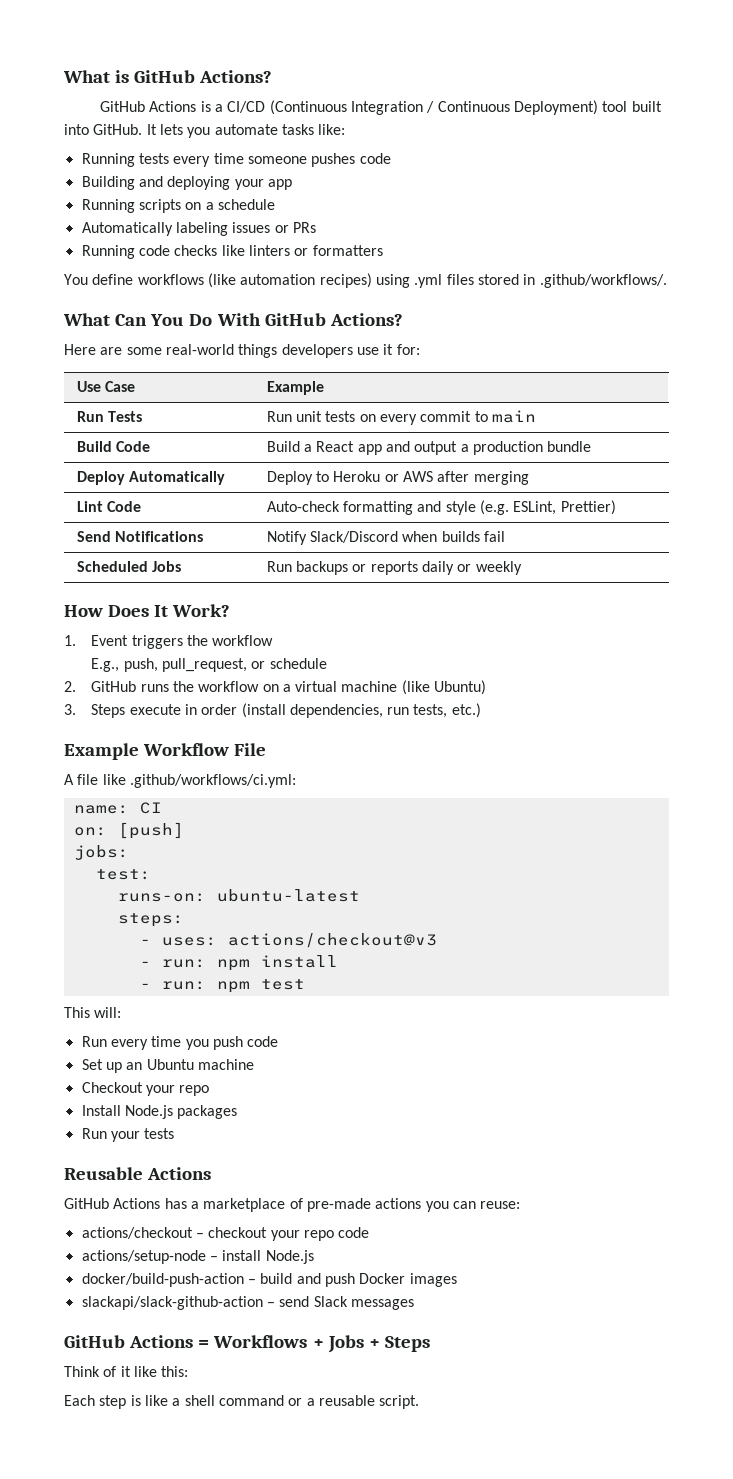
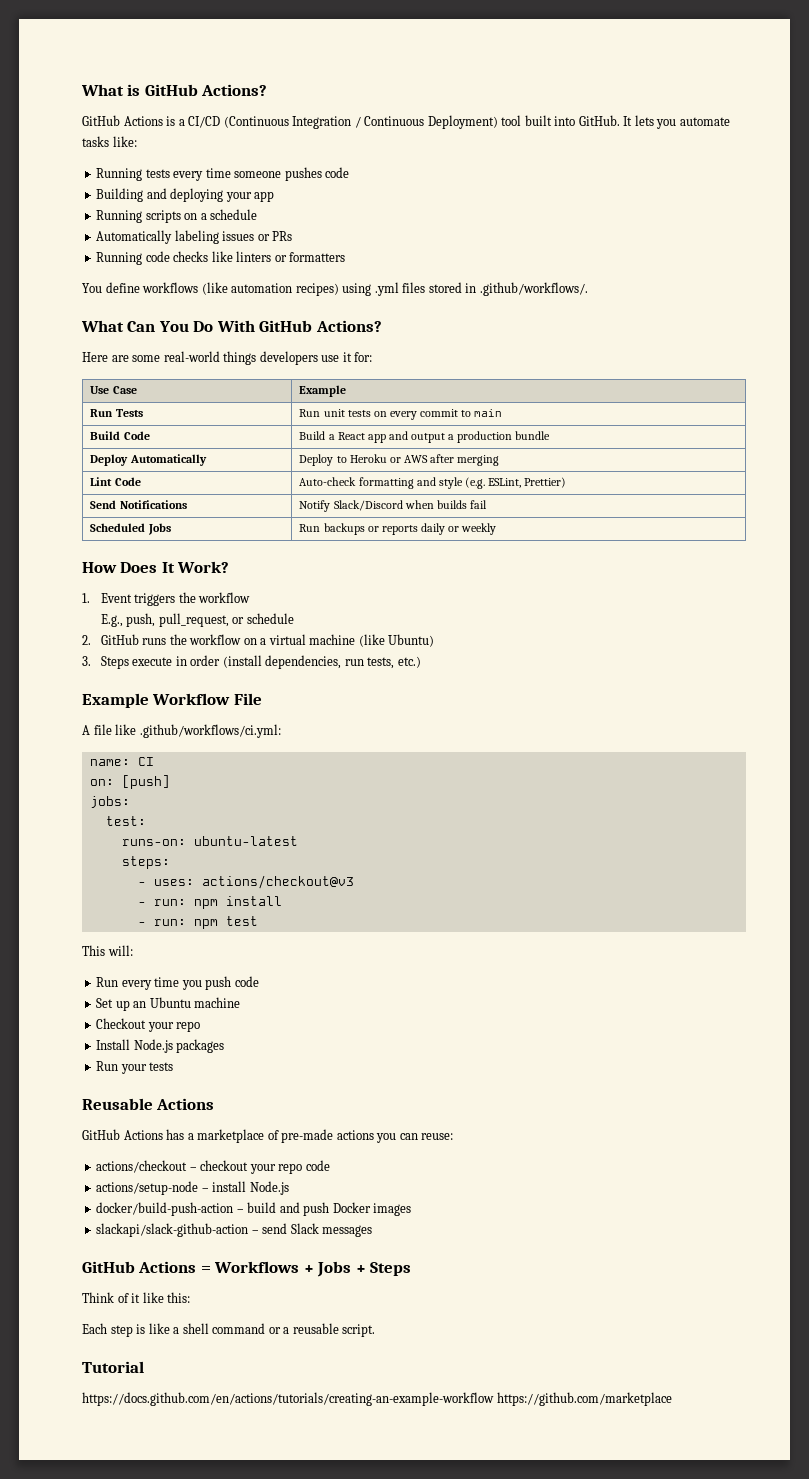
+ Tutorial
+ https://docs.github.com/en/actions/tutorials/creating-an-example-workflow https://github.com/marketplace

